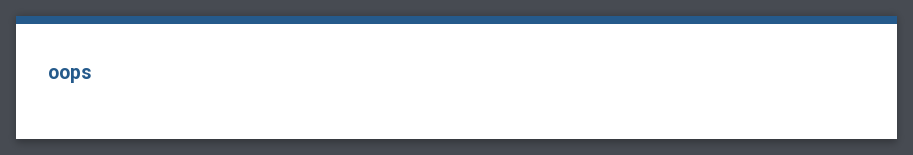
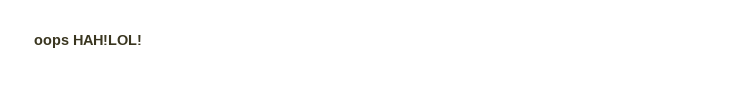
- oops
+ oops HAH!LOL!

